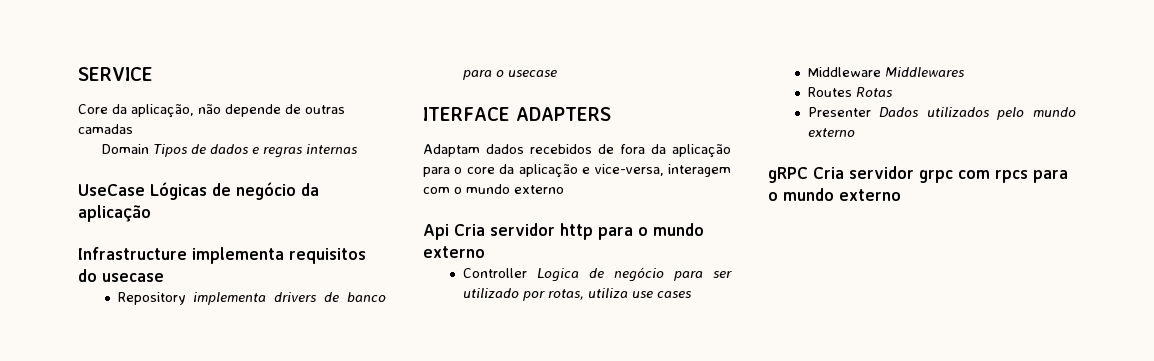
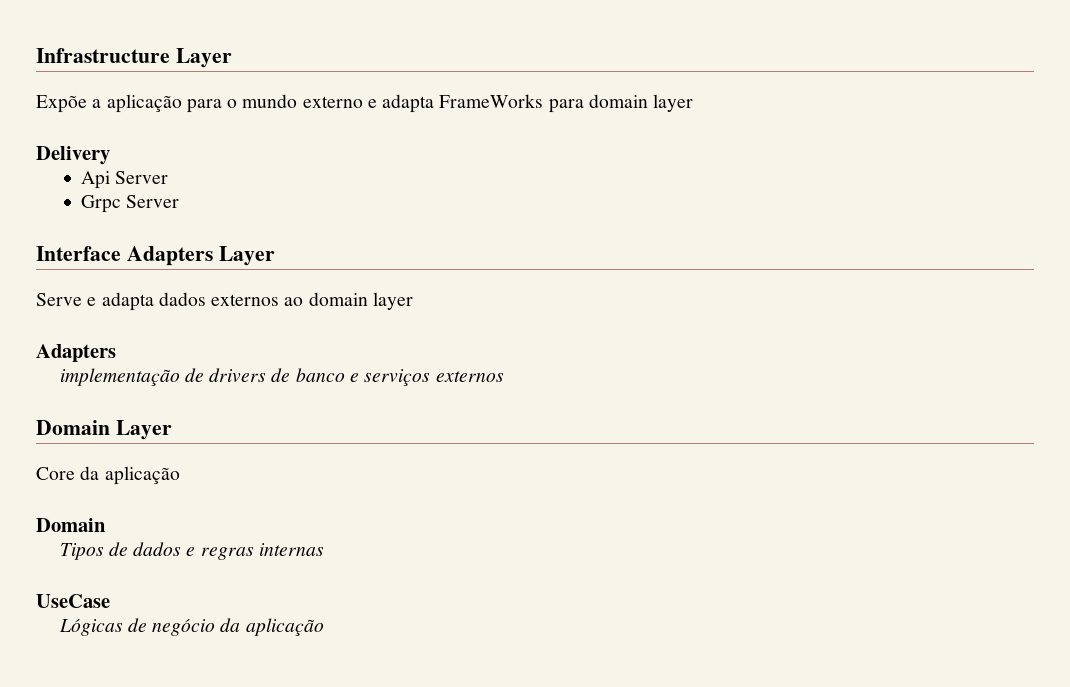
- SERVICE
- Core da aplicação, não depende de outras camadas
- Domain Tipos de dados e regras internas
+ Infrastructure Layer
+ Expõe a aplicação para o mundo externo e adapta FrameWorks para domain layer
+ Delivery
+ Api Server
+ Grpc Server
+ Interface Adapters Layer
+ Serve e adapta dados externos ao domain layer
+ Adapters
+ implementação de drivers de banco e serviços externos
+ Domain Layer
+ Core da aplicação
+ Domain
+ Tipos de dados e regras internas
- UseCase Lógicas de negócio da aplicação
+ UseCase
+ Lógicas de negócio da aplicação
- Infrastructure implementa requisitos do usecase
- Repository implementa drivers de banco para o usecase
- ITERFACE ADAPTERS
- Adaptam dados recebidos de fora da aplicação para o core da aplicação e vice-versa, interagem com o mundo externo
- Api Cria servidor http para o mundo externo
- Controller Logica de negócio para ser utilizado por rotas, utiliza use cases
- Middleware Middlewares
- Routes Rotas
- Presenter Dados utilizados pelo mundo externo
- gRPC Cria servidor grpc com rpcs para o mundo externo

